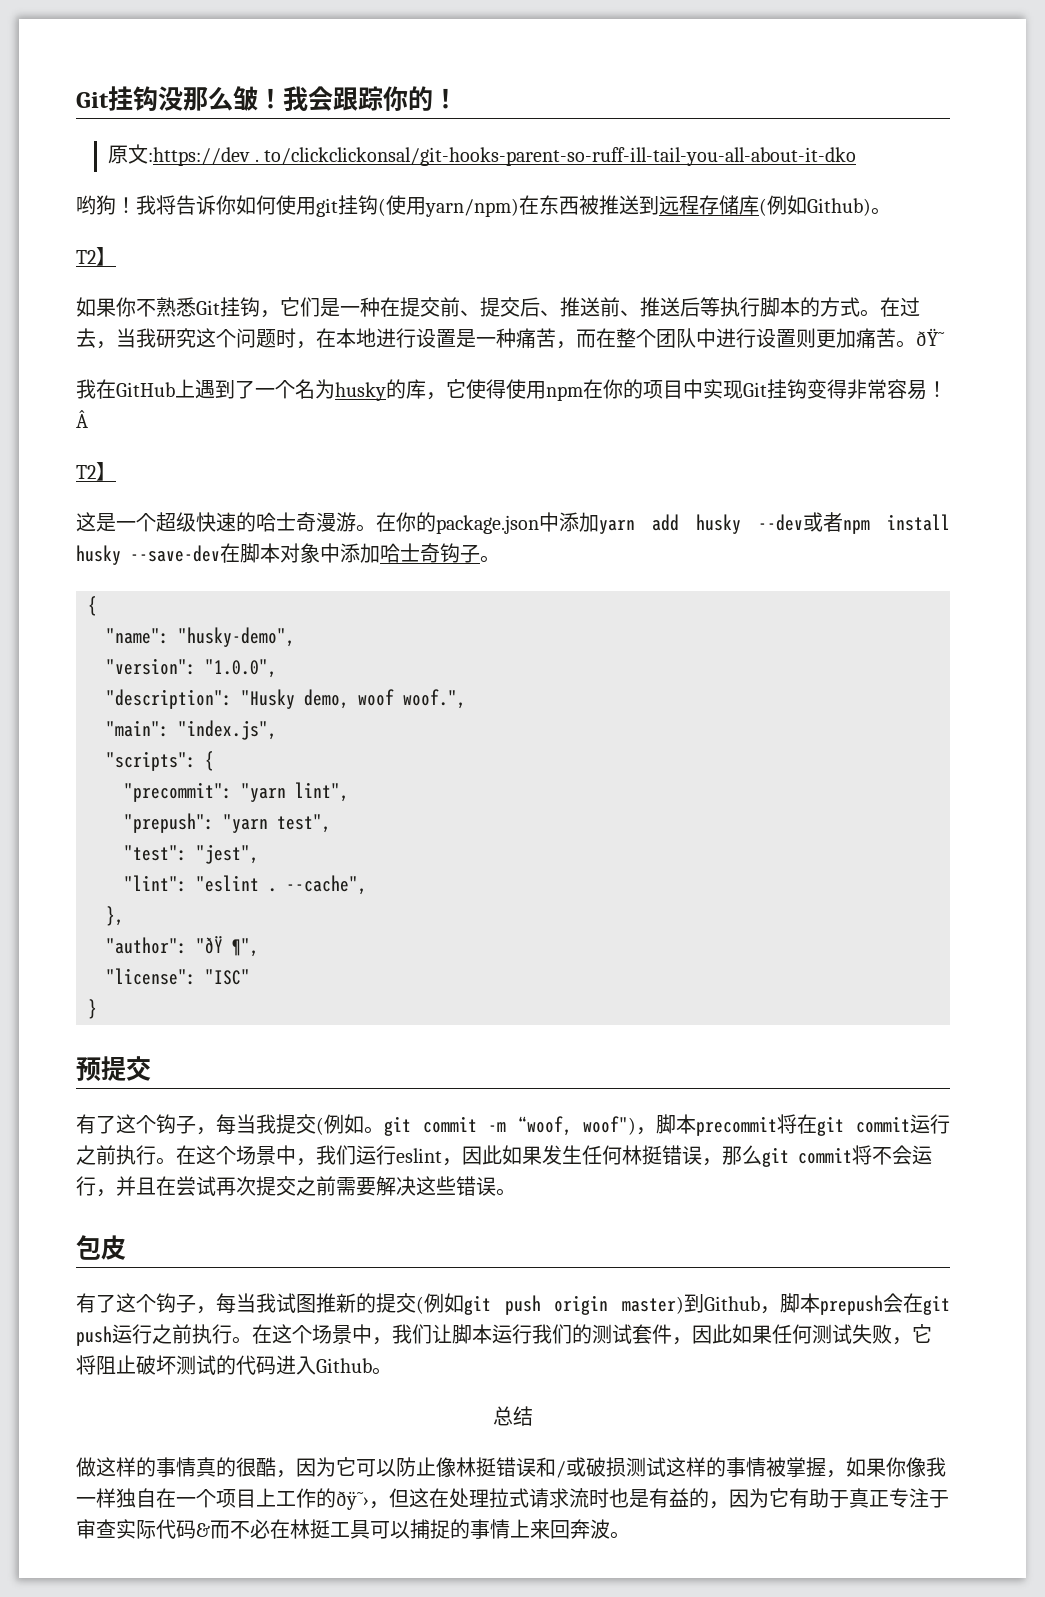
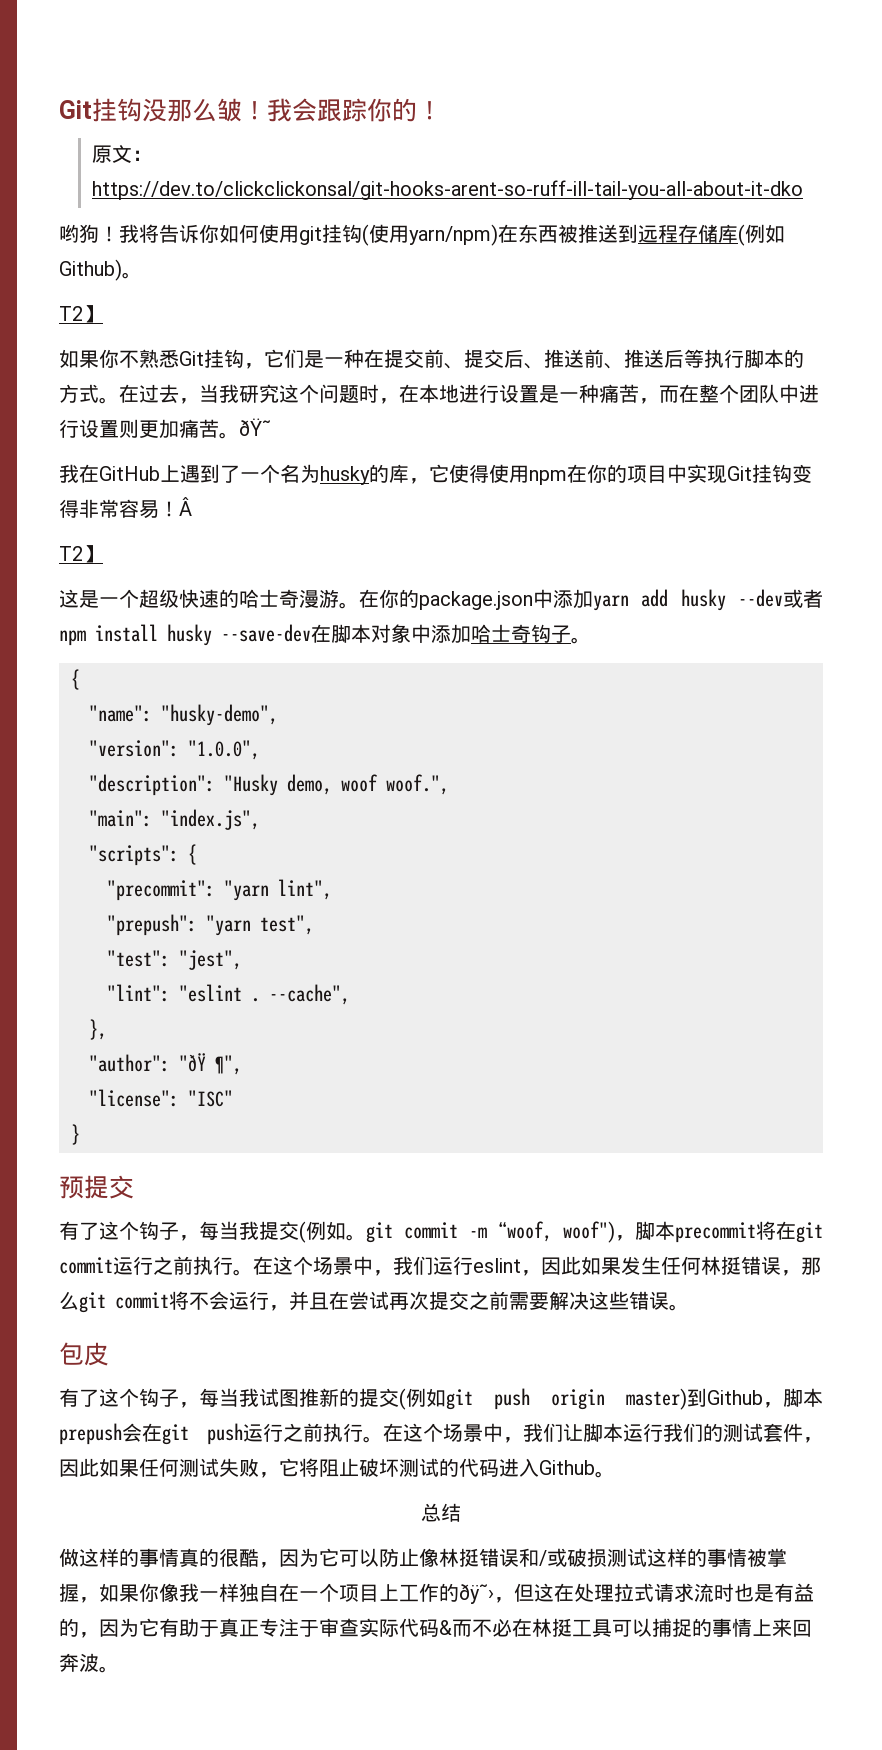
- 原文:https://dev . to/clickclickonsal/git-hooks-parent-so-ruff-ill-tail-you-all-about-it-dko
+ 原文：https://dev.to/clickclickonsal/git-hooks-arent-so-ruff-ill-tail-you-all-about-it-dko

